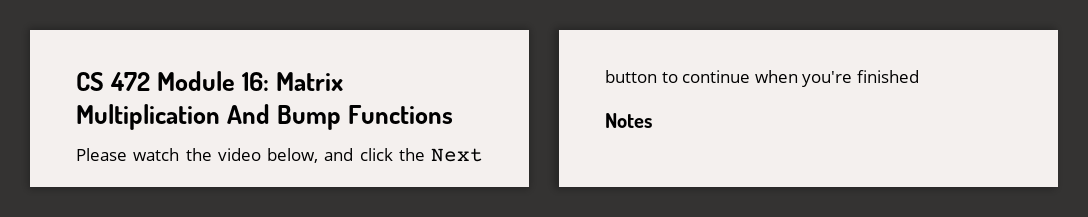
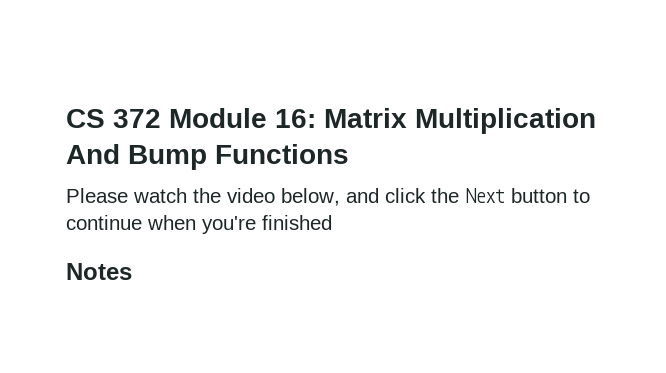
- CS 472 Module 16: Matrix Multiplication And Bump Functions
+ CS 372 Module 16: Matrix Multiplication And Bump Functions

